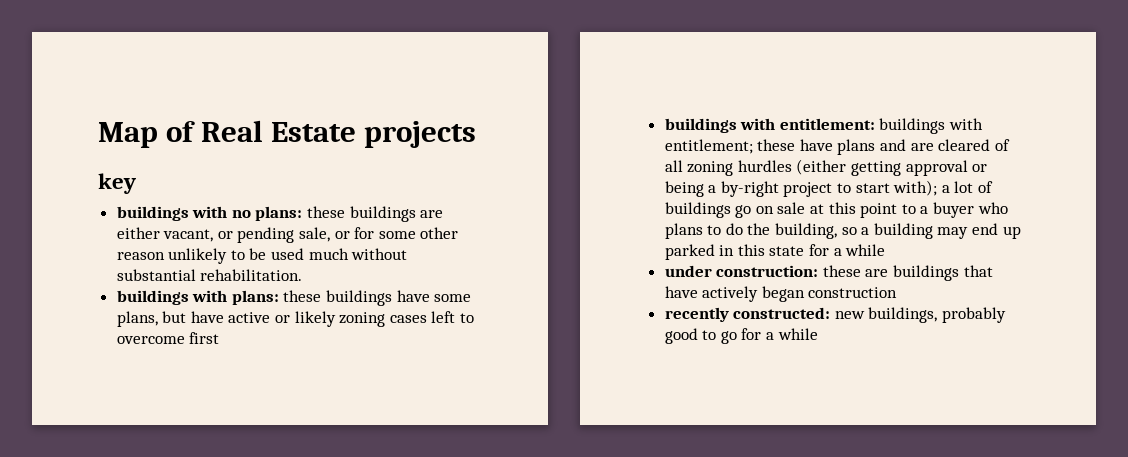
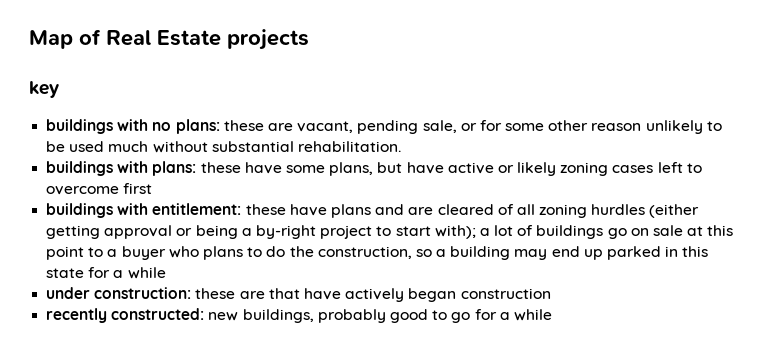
- buildings with no plans: these buildings are either vacant, or pending sale, or for some other reason unlikely to be used much without substantial rehabilitation.
+ buildings with no plans: these are vacant, pending sale, or for some other reason unlikely to be used much without substantial rehabilitation.
- buildings with plans: these buildings have some plans, but have active or likely zoning cases left to overcome first
+ buildings with plans: these have some plans, but have active or likely zoning cases left to overcome first
- buildings with entitlement: buildings with entitlement; these have plans and are cleared of all zoning hurdles (either getting approval or being a by-right project to start with); a lot of buildings go on sale at this point to a buyer who plans to do the building, so a building may end up parked in this state for a while
+ buildings with entitlement: these have plans and are cleared of all zoning hurdles (either getting approval or being a by-right project to start with); a lot of buildings go on sale at this point to a buyer who plans to do the construction, so a building may end up parked in this state for a while
- under construction: these are buildings that have actively began construction
+ under construction: these are that have actively began construction

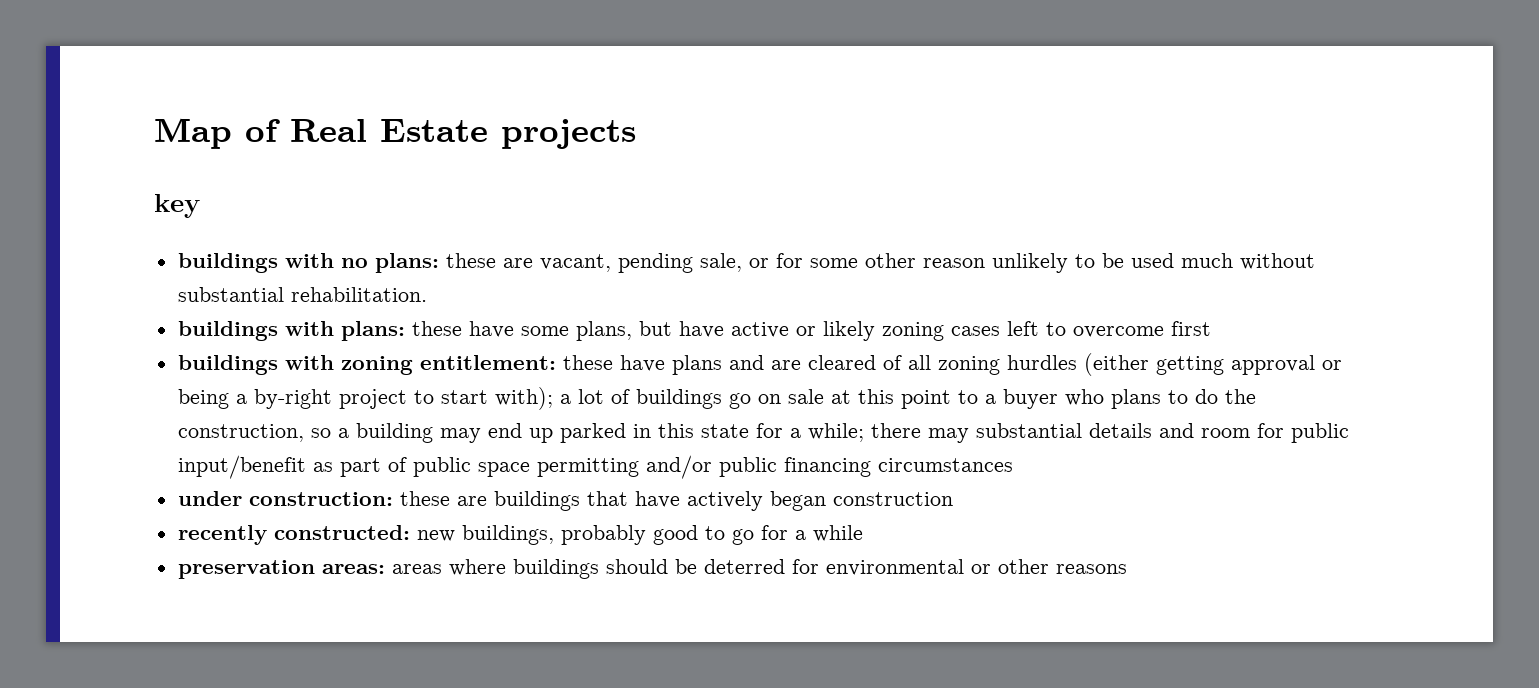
- buildings with entitlement: these have plans and are cleared of all zoning hurdles (either getting approval or being a by-right project to start with); a lot of buildings go on sale at this point to a buyer who plans to do the construction, so a building may end up parked in this state for a while
+ buildings with zoning entitlement: these have plans and are cleared of all zoning hurdles (either getting approval or being a by-right project to start with); a lot of buildings go on sale at this point to a buyer who plans to do the construction, so a building may end up parked in this state for a while; there may substantial details and room for public input/benefit as part of public space permitting and/or public financing circumstances
- under construction: these are that have actively began construction
+ under construction: these are buildings that have actively began construction
+ preservation areas: areas where buildings should be deterred for environmental or other reasons

